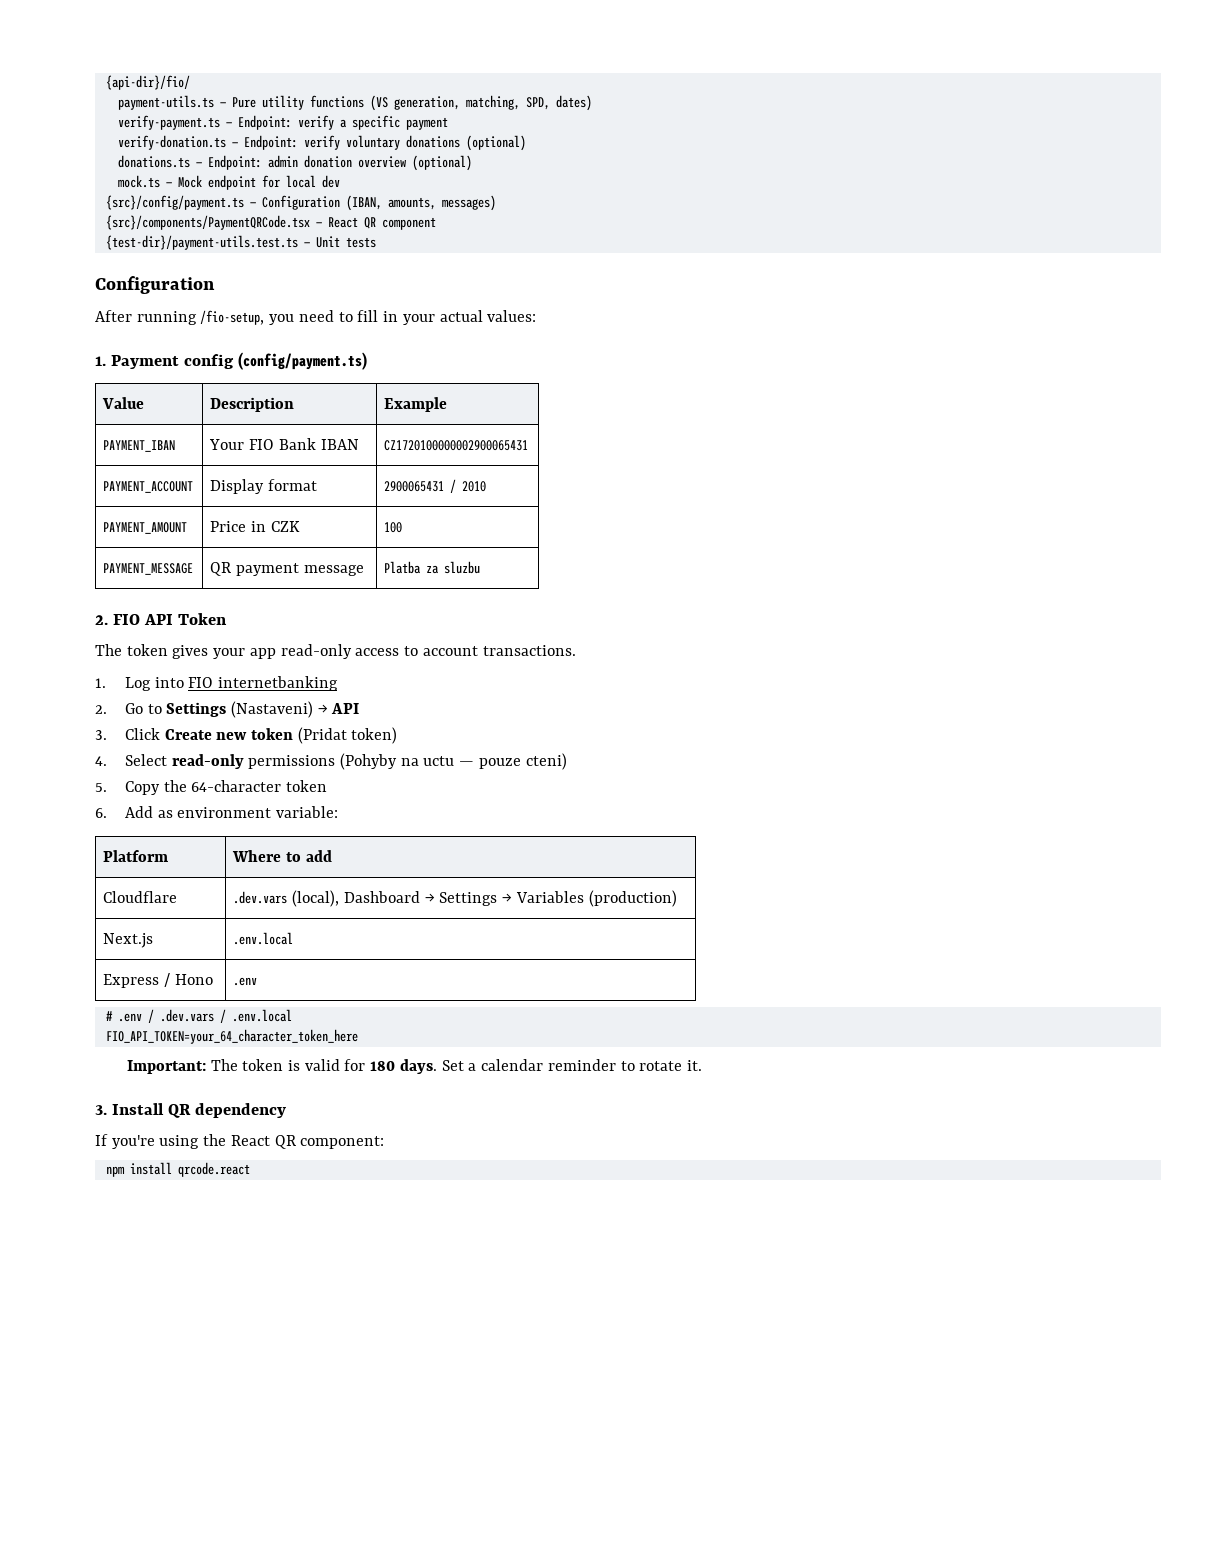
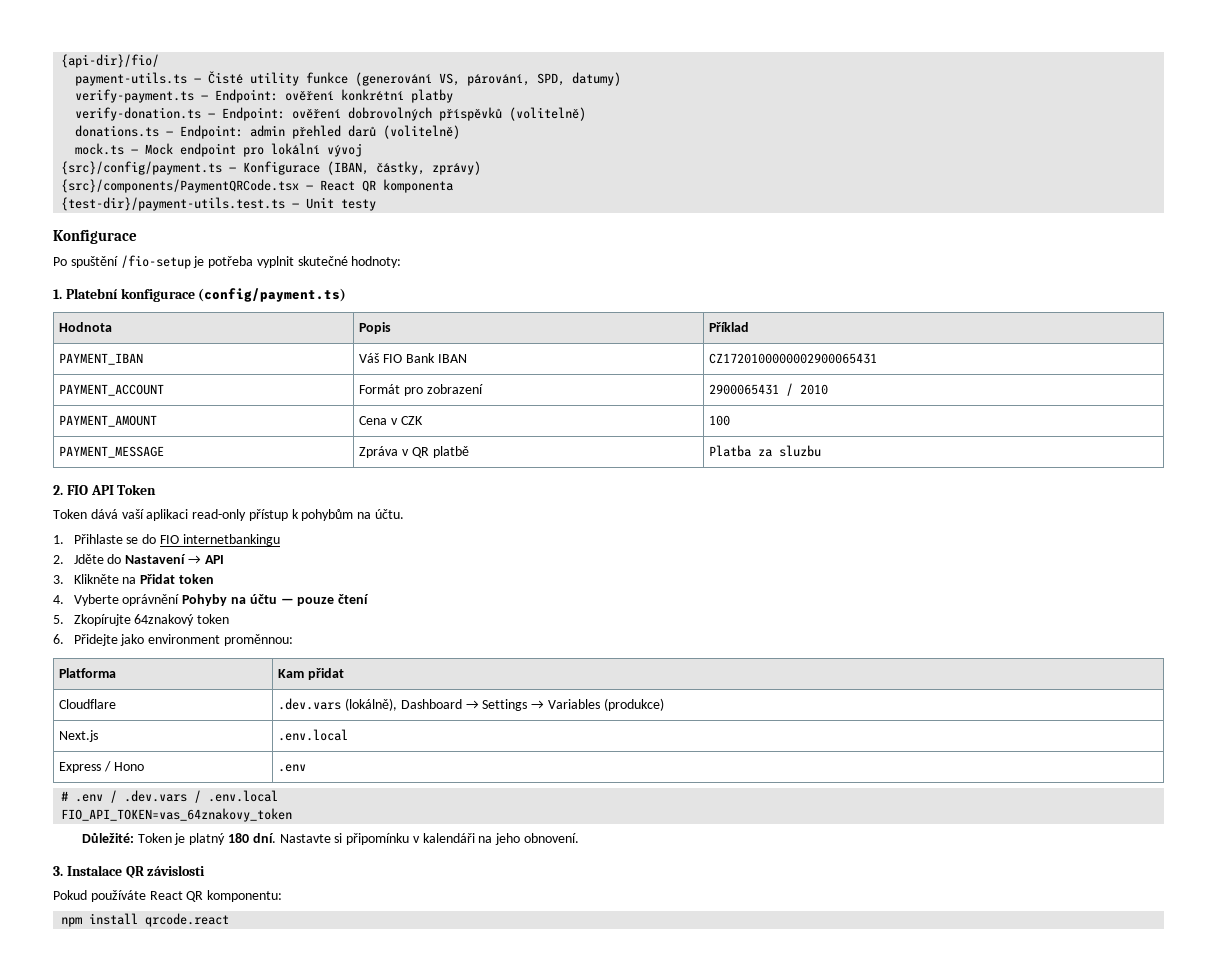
- payment-utils.ts — Pure utility functions (VS generation, matching, SPD, dates)
+ payment-utils.ts — Čisté utility funkce (generování VS, párování, SPD, datumy)
- verify-payment.ts — Endpoint: verify a specific payment
+ verify-payment.ts — Endpoint: ověření konkrétní platby
- verify-donation.ts — Endpoint: verify voluntary donations (optional)
+ verify-donation.ts — Endpoint: ověření dobrovolných příspěvků (volitelně)
- donations.ts — Endpoint: admin donation overview (optional)
+ donations.ts — Endpoint: admin přehled darů (volitelně)
- mock.ts — Mock endpoint for local dev
+ mock.ts — Mock endpoint pro lokální vývoj
- {src}/config/payment.ts — Configuration (IBAN, amounts, messages)
+ {src}/config/payment.ts — Konfigurace (IBAN, částky, zprávy)
- {src}/components/PaymentQRCode.tsx — React QR component
+ {src}/components/PaymentQRCode.tsx — React QR komponenta
- {test-dir}/payment-utils.test.ts — Unit tests
- Configuration
- After running /fio-setup, you need to fill in your actual values:
- 1. Payment config (config/payment.ts)
+ {test-dir}/payment-utils.test.ts — Unit testy
+ Konfigurace
+ Po spuštění /fio-setup je potřeba vyplnit skutečné hodnoty:
+ 1. Platební konfigurace (config/payment.ts)
- Value | Description | Example
+ Hodnota | Popis | Příklad
- PAYMENT_IBAN | Your FIO Bank IBAN | CZ1720100000002900065431
+ PAYMENT_IBAN | Váš FIO Bank IBAN | CZ1720100000002900065431
- PAYMENT_ACCOUNT | Display format | 2900065431 / 2010
+ PAYMENT_ACCOUNT | Formát pro zobrazení | 2900065431 / 2010
- PAYMENT_AMOUNT | Price in CZK | 100
+ PAYMENT_AMOUNT | Cena v CZK | 100
- PAYMENT_MESSAGE | QR payment message | Platba za sluzbu
+ PAYMENT_MESSAGE | Zpráva v QR platbě | Platba za sluzbu
- The token gives your app read-only access to account transactions.
- 1. Log into FIO internetbanking
- 2. Go to Settings (Nastaveni) → API
- 3. Click Create new token (Pridat token)
- 4. Select read-only permissions (Pohyby na uctu — pouze cteni)
- 5. Copy the 64-character token
- 6. Add as environment variable:
- Platform | Where to add
+ Token dává vaší aplikaci read-only přístup k pohybům na účtu.
+ 1. Přihlaste se do FIO internetbankingu
+ 2. Jděte do Nastavení → API
+ 3. Klikněte na Přidat token
+ 4. Vyberte oprávnění Pohyby na účtu — pouze čtení
+ 5. Zkopírujte 64znakový token
+ 6. Přidejte jako environment proměnnou:
+ Platforma | Kam přidat
- Cloudflare | .dev.vars (local), Dashboard → Settings → Variables (production)
+ Cloudflare | .dev.vars (lokálně), Dashboard → Settings → Variables (produkce)
- FIO_API_TOKEN=your_64_character_token_here
- Important: The token is valid for 180 days. Set a calendar reminder to rotate it.
- 3. Install QR dependency
- If you're using the React QR component:
+ FIO_API_TOKEN=vas_64znakovy_token
+ Důležité: Token je platný 180 dní. Nastavte si připomínku v kalendáři na jeho obnovení.
+ 3. Instalace QR závislosti
+ Pokud používáte React QR komponentu:

